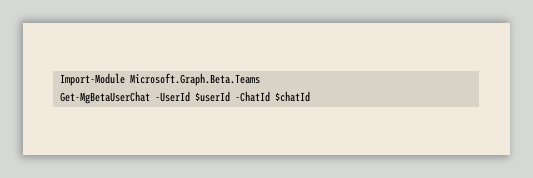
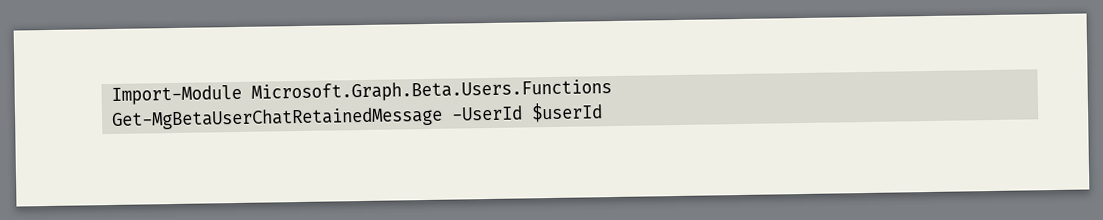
- Import-Module Microsoft.Graph.Beta.Teams
- Get-MgBetaUserChat -UserId $userId -ChatId $chatId
+ Import-Module Microsoft.Graph.Beta.Users.Functions
+ Get-MgBetaUserChatRetainedMessage -UserId $userId

